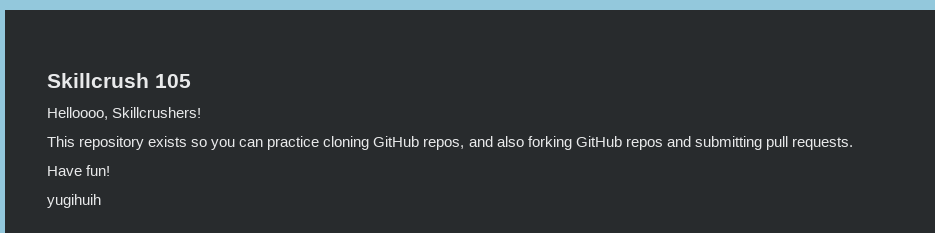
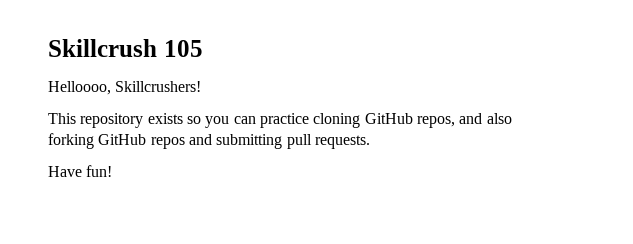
- yugihuih

